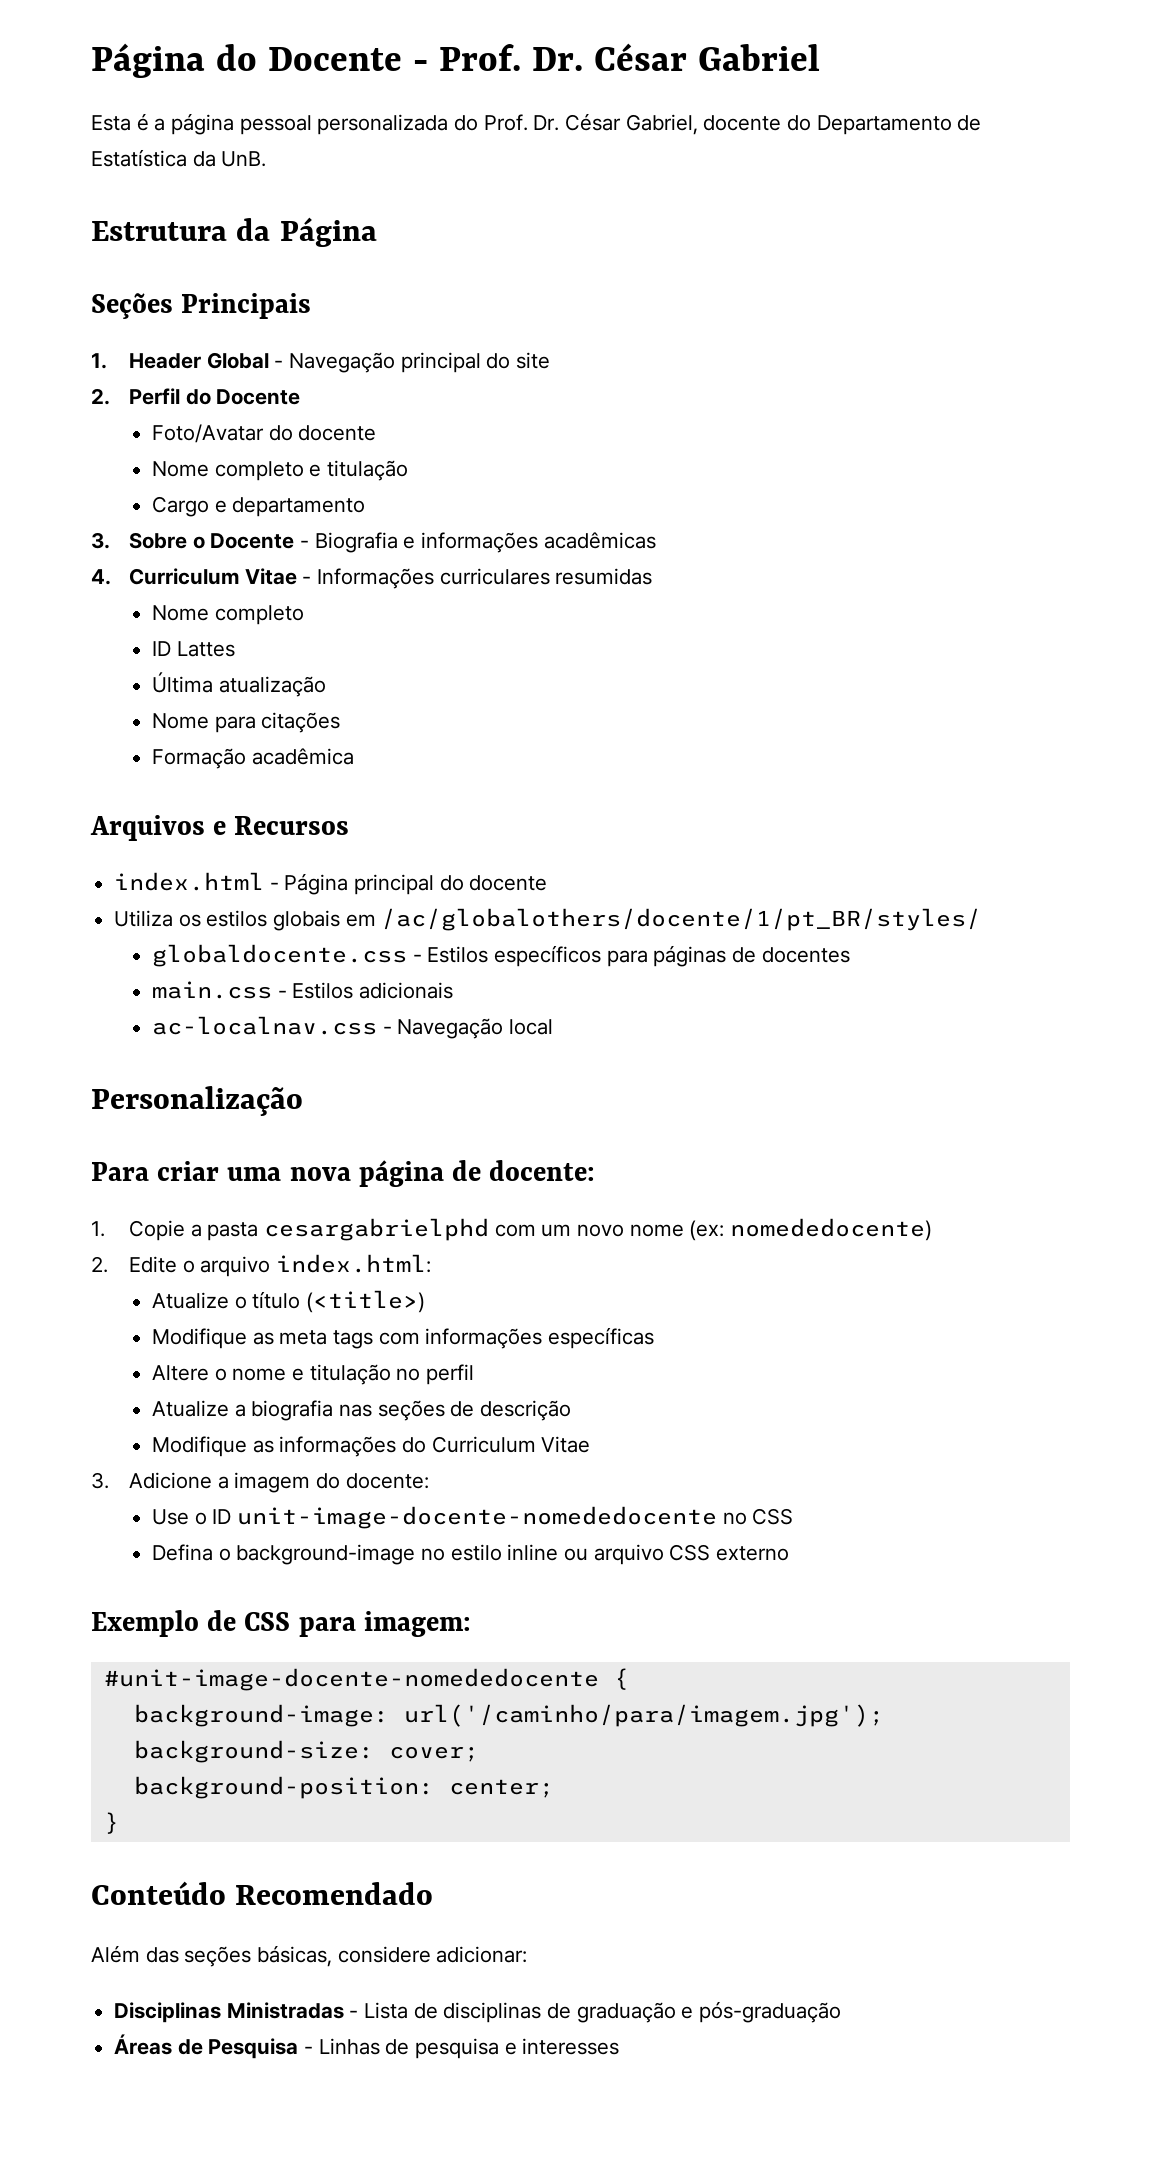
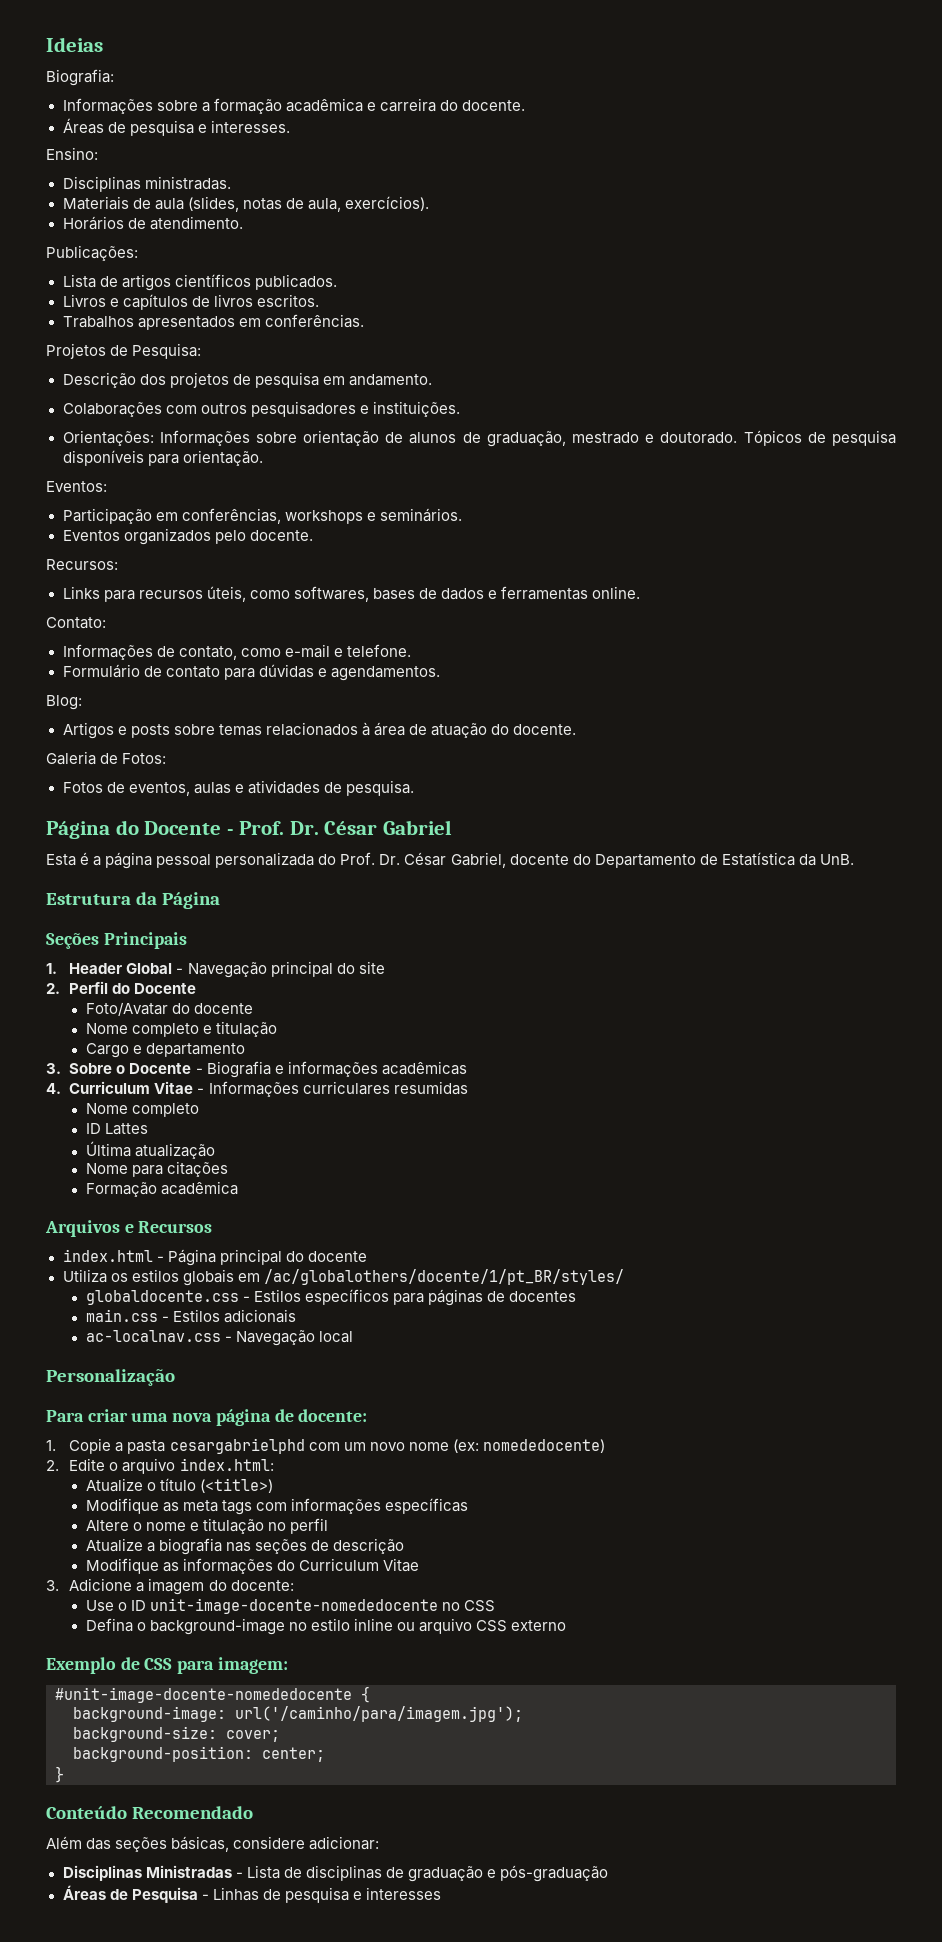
+ Ideias
+ Biografia:
+ Informações sobre a formação acadêmica e carreira do docente.
+ Áreas de pesquisa e interesses.
+ Ensino:
+ Disciplinas ministradas.
+ Materiais de aula (slides, notas de aula, exercícios).
+ Horários de atendimento.
+ Publicações:
+ Lista de artigos científicos publicados.
+ Livros e capítulos de livros escritos.
+ Trabalhos apresentados em conferências.
+ Projetos de Pesquisa:
+ Descrição dos projetos de pesquisa em andamento.
+ Colaborações com outros pesquisadores e instituições.
+ Orientações: Informações sobre orientação de alunos de graduação, mestrado e doutorado. Tópicos de pesquisa disponíveis para orientação.
+ Eventos:
+ Participação em conferências, workshops e seminários.
+ Eventos organizados pelo docente.
+ Recursos:
+ Links para recursos úteis, como softwares, bases de dados e ferramentas online.
+ Contato:
+ Informações de contato, como e-mail e telefone.
+ Formulário de contato para dúvidas e agendamentos.
+ Blog:
+ Artigos e posts sobre temas relacionados à área de atuação do docente.
+ Galeria de Fotos:
+ Fotos de eventos, aulas e atividades de pesquisa.

